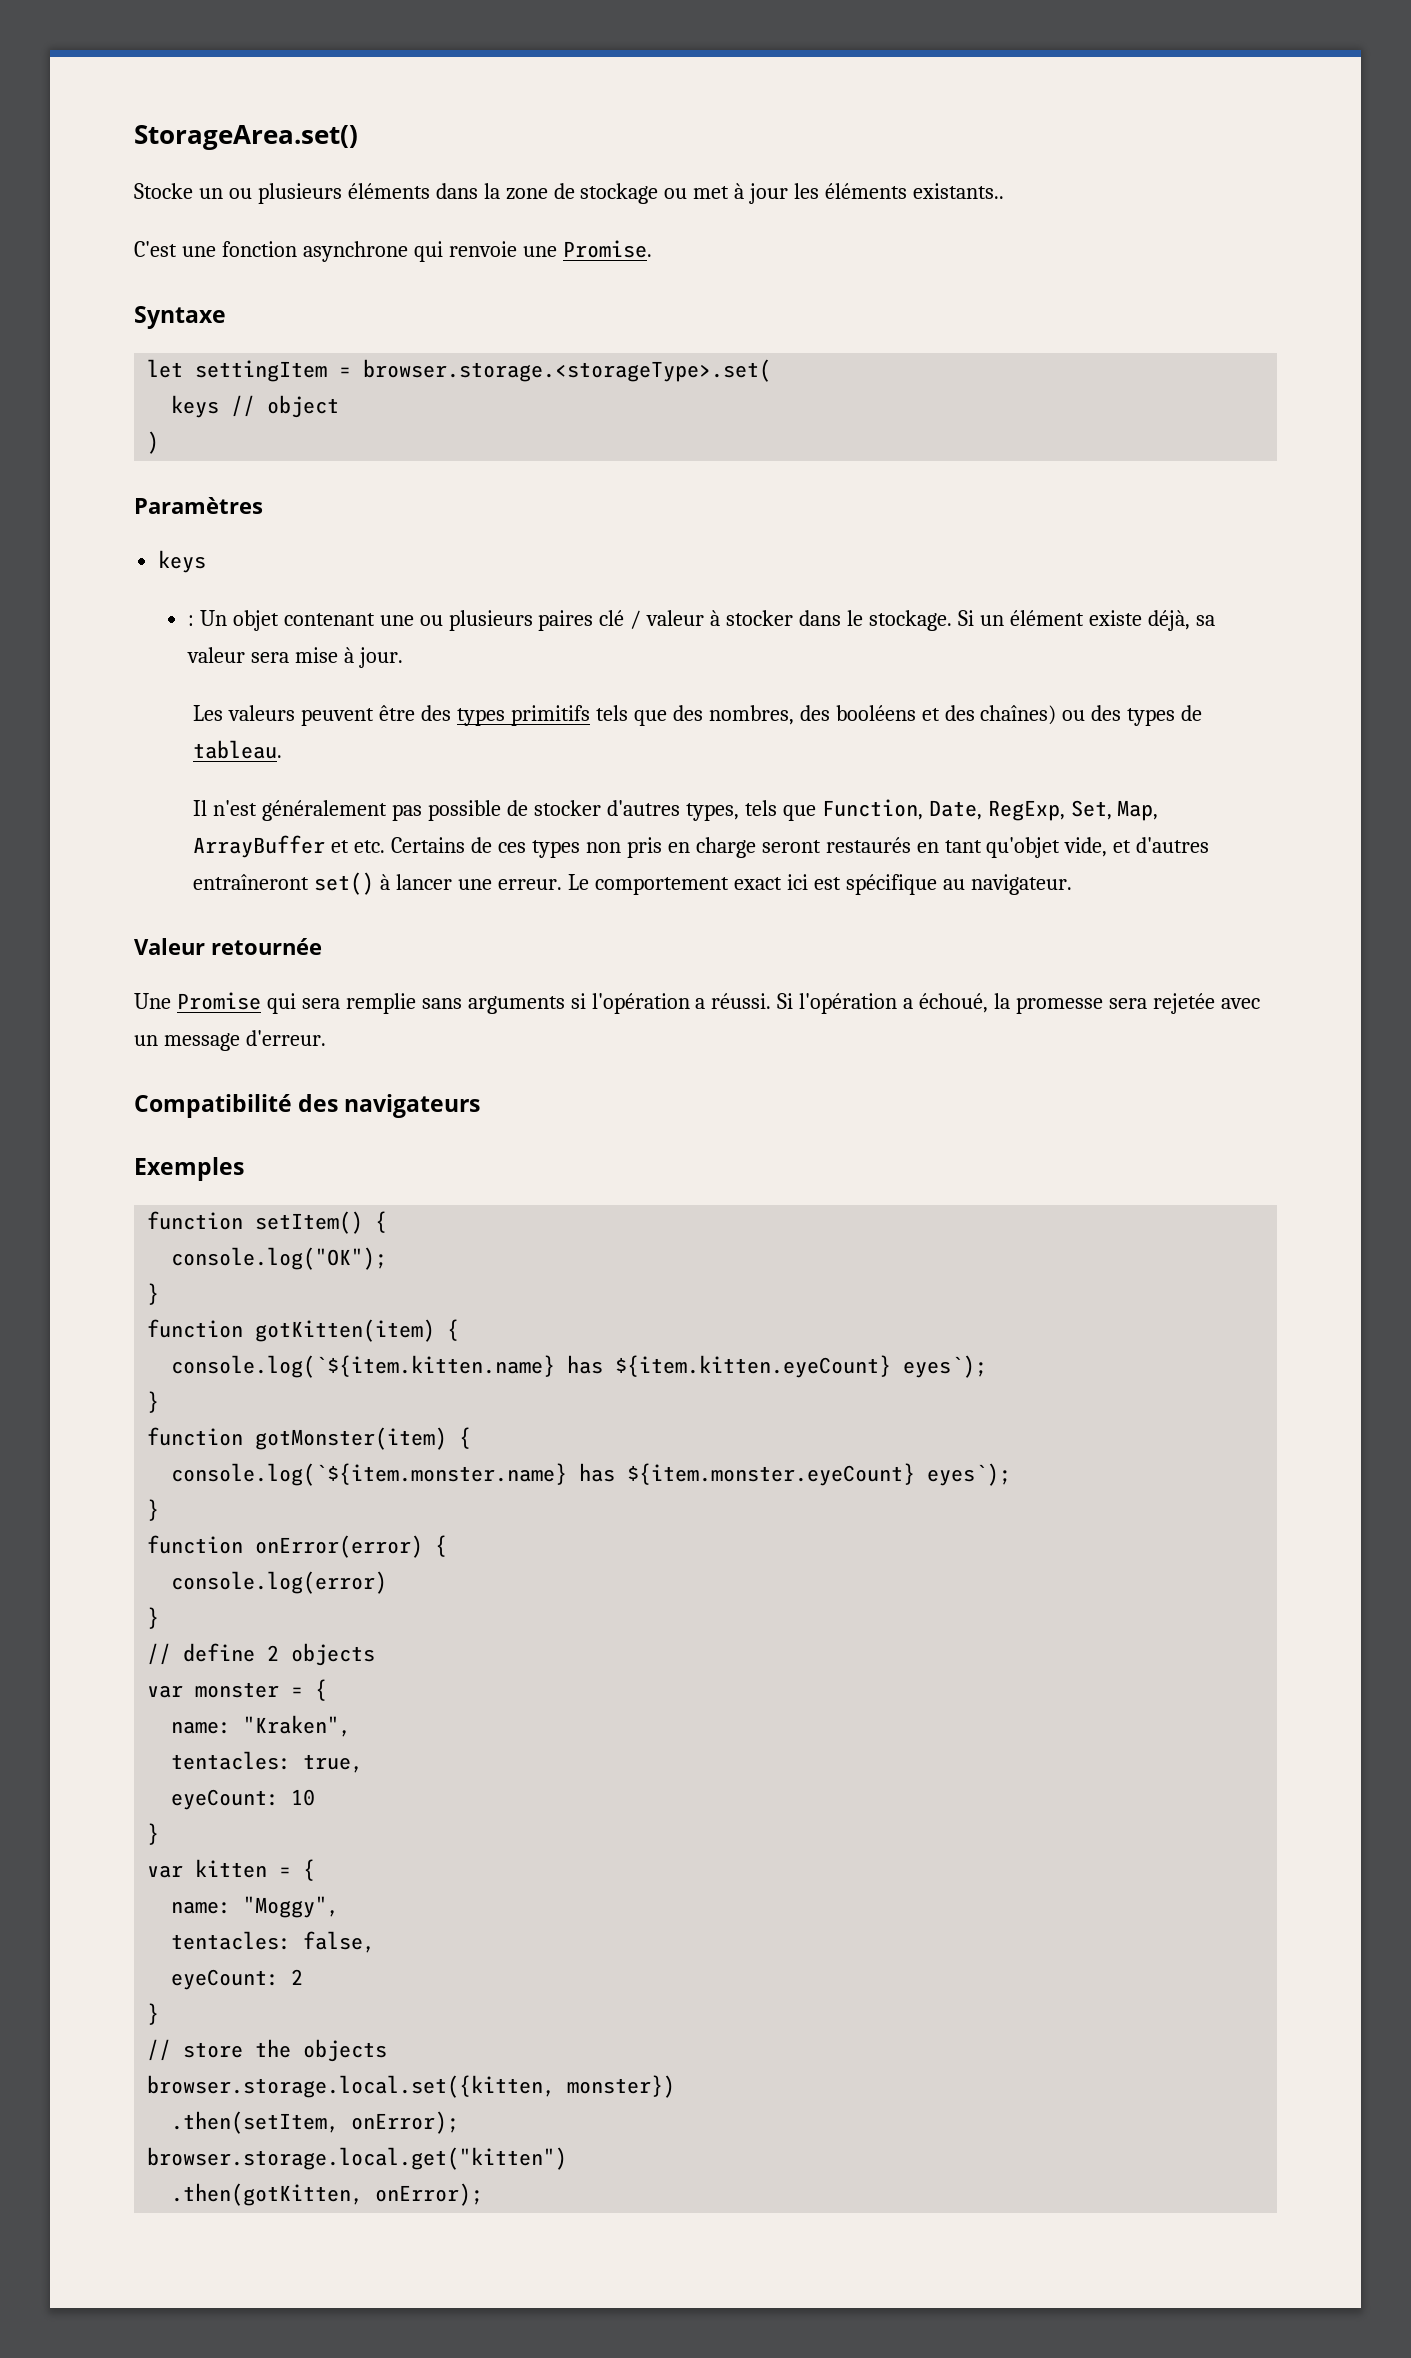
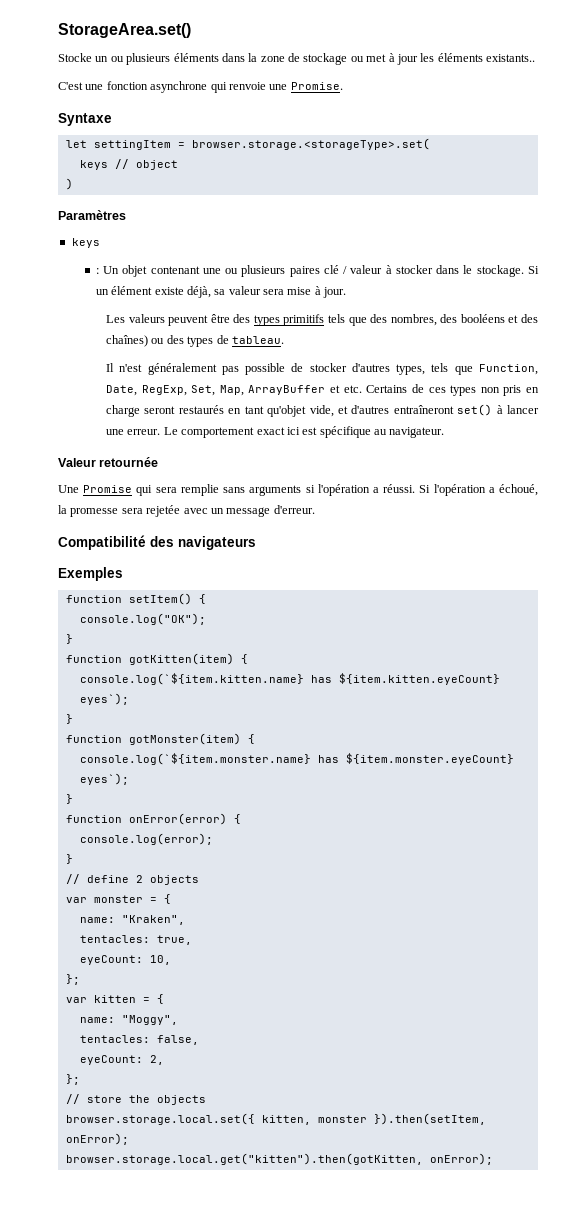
- console.log(error)
+ console.log(error);
- eyeCount: 10
- }
+ eyeCount: 10,
+ };
- eyeCount: 2
- }
+ eyeCount: 2,
+ };
- browser.storage.local.set({kitten, monster})
- .then(setItem, onError);
+ browser.storage.local.set({ kitten, monster }).then(setItem, onError);
- browser.storage.local.get("kitten")
- .then(gotKitten, onError);
+ browser.storage.local.get("kitten").then(gotKitten, onError);

